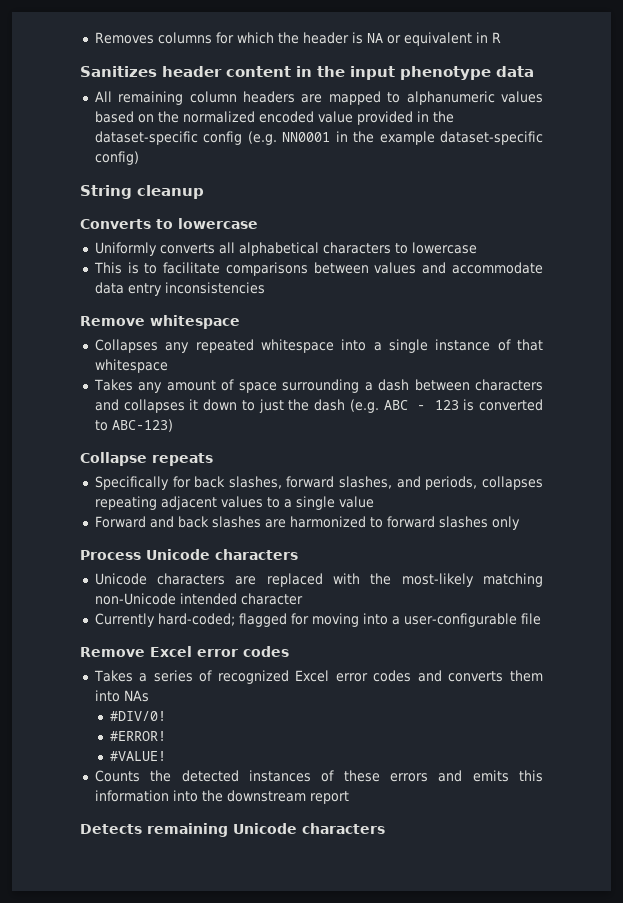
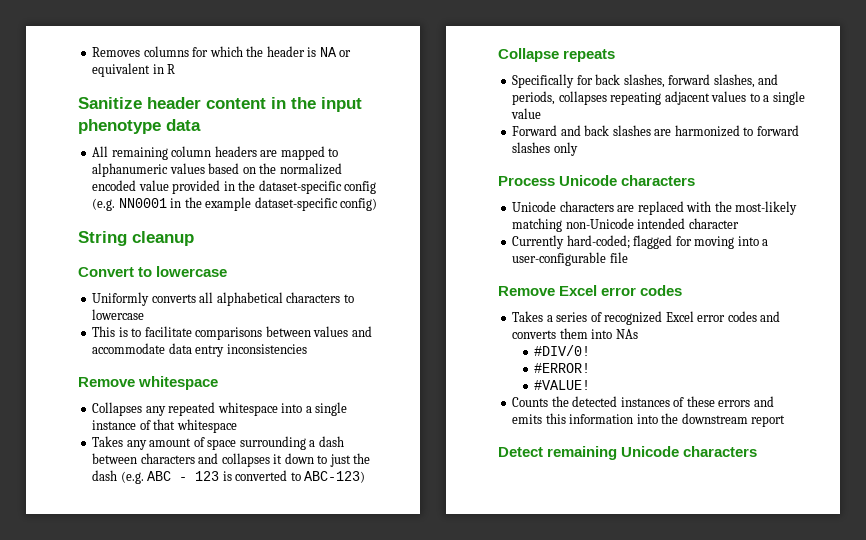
- Sanitizes header content in the input phenotype data
+ Sanitize header content in the input phenotype data
- Converts to lowercase
+ Convert to lowercase
- Detects remaining Unicode characters
+ Detect remaining Unicode characters

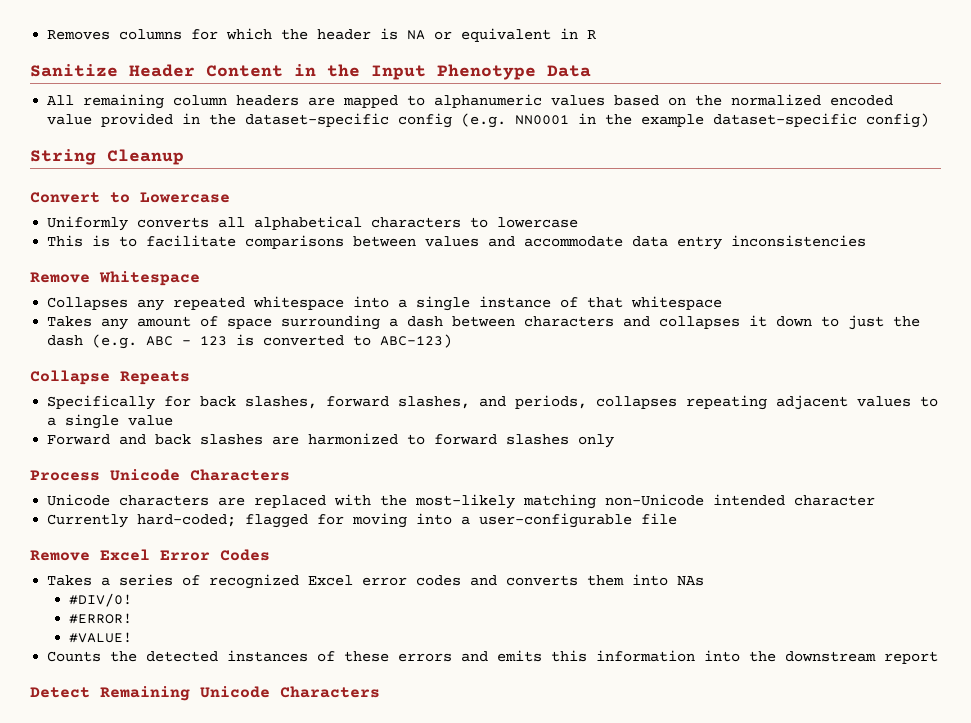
- Sanitize header content in the input phenotype data
+ Sanitize Header Content in the Input Phenotype Data
- String cleanup
+ String Cleanup
- Convert to lowercase
+ Convert to Lowercase
- Remove whitespace
+ Remove Whitespace
- Collapse repeats
+ Collapse Repeats
- Process Unicode characters
+ Process Unicode Characters
- Remove Excel error codes
+ Remove Excel Error Codes
- Detect remaining Unicode characters
+ Detect Remaining Unicode Characters

